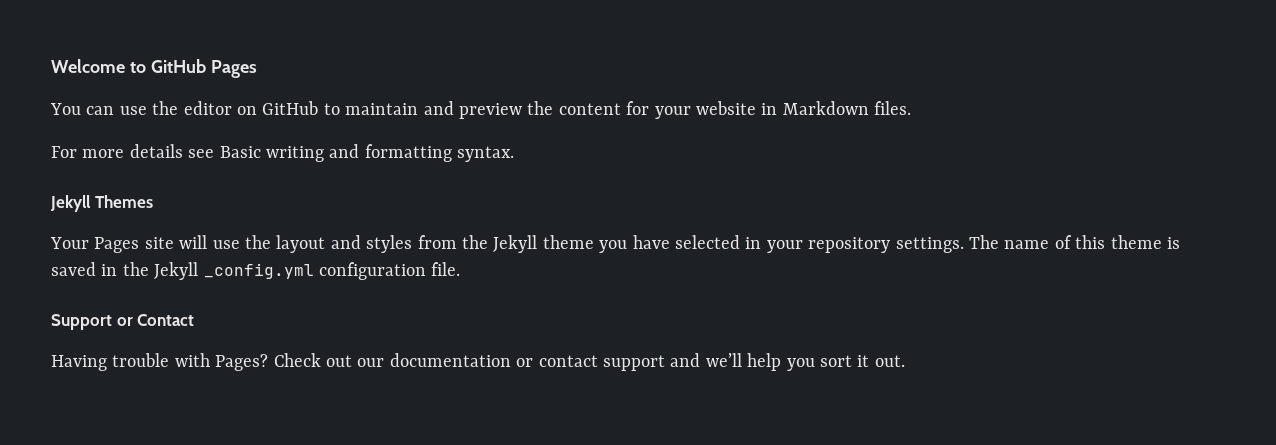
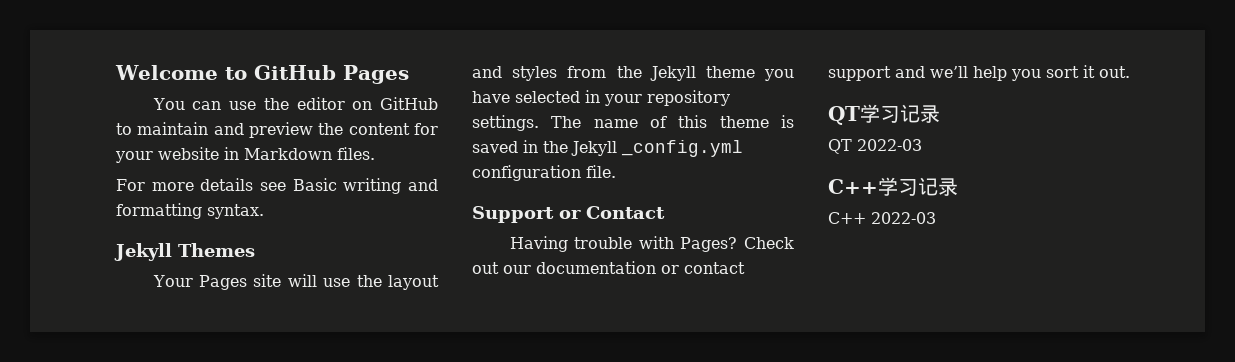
+ QT学习记录
+ QT 2022-03
+ C++学习记录
+ C++ 2022-03

